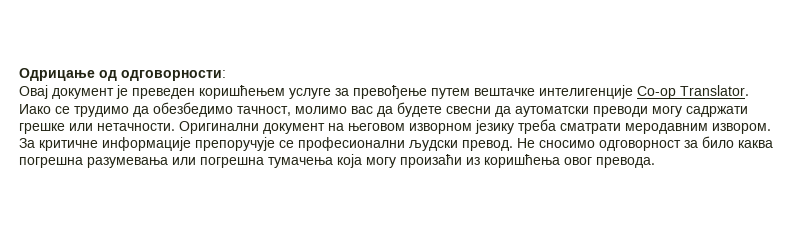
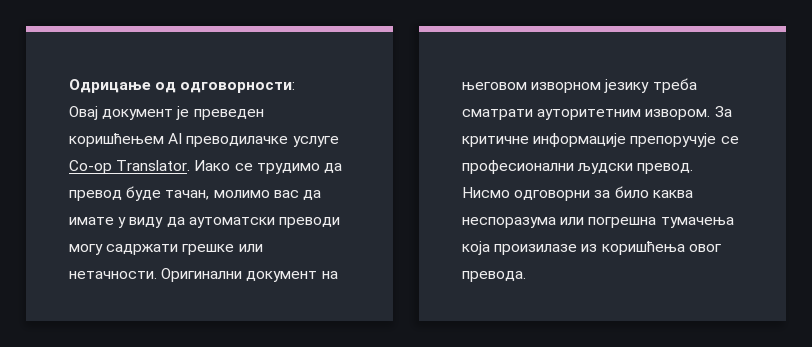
- Овај документ је преведен коришћењем услуге за превођење путем вештачке интелигенције Co-op Translator.
+ Овај документ је преведен коришћењем AI преводилачке услуге Co-op Translator.
- Иако се трудимо да обезбедимо тачност, молимо вас да будете свесни да аутоматски преводи могу садржати грешке или нетачности.
+ Иако се трудимо да превод буде тачан, молимо вас да имате у виду да аутоматски преводи могу садржати грешке или нетачности.
- Оригинални документ на његовом изворном језику треба сматрати меродавним извором.
+ Оригинални документ на његовом изворном језику треба сматрати ауторитетним извором.
- Не сносимо одговорност за било каква погрешна разумевања или погрешна тумачења која могу произаћи из коришћења овог превода.
+ Нисмо одговорни за било каква неспоразума или погрешна тумачења која произилазе из коришћења овог превода.

